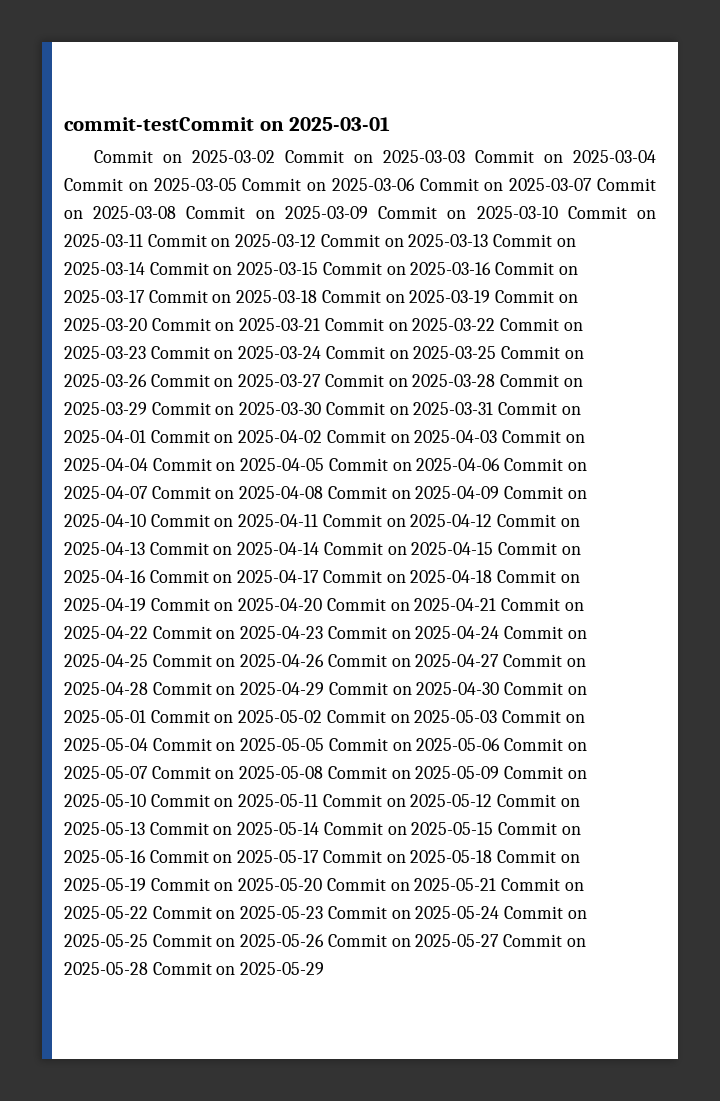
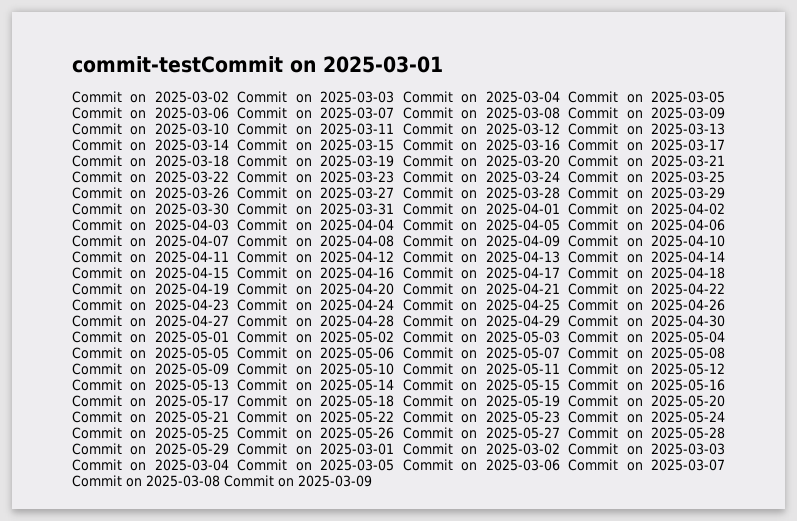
- Commit on 2025-03-02 Commit on 2025-03-03 Commit on 2025-03-04 Commit on 2025-03-05 Commit on 2025-03-06 Commit on 2025-03-07 Commit on 2025-03-08 Commit on 2025-03-09 Commit on 2025-03-10 Commit on 2025-03-11 Commit on 2025-03-12 Commit on 2025-03-13 Commit on 2025-03-14 Commit on 2025-03-15 Commit on 2025-03-16 Commit on 2025-03-17 Commit on 2025-03-18 Commit on 2025-03-19 Commit on 2025-03-20 Commit on 2025-03-21 Commit on 2025-03-22 Commit on 2025-03-23 Commit on 2025-03-24 Commit on 2025-03-25 Commit on 2025-03-26 Commit on 2025-03-27 Commit on 2025-03-28 Commit on 2025-03-29 Commit on 2025-03-30 Commit on 2025-03-31 Commit on 2025-04-01 Commit on 2025-04-02 Commit on 2025-04-03 Commit on 2025-04-04 Commit on 2025-04-05 Commit on 2025-04-06 Commit on 2025-04-07 Commit on 2025-04-08 Commit on 2025-04-09 Commit on 2025-04-10 Commit on 2025-04-11 Commit on 2025-04-12 Commit on 2025-04-13 Commit on 2025-04-14 Commit on 2025-04-15 Commit on 2025-04-16 Commit on 2025-04-17 Commit on 2025-04-18 Commit on 2025-04-19 Commit on 2025-04-20 Commit on 2025-04-21 Commit on 2025-04-22 Commit on 2025-04-23 Commit on 2025-04-24 Commit on 2025-04-25 Commit on 2025-04-26 Commit on 2025-04-27 Commit on 2025-04-28 Commit on 2025-04-29 Commit on 2025-04-30 Commit on 2025-05-01 Commit on 2025-05-02 Commit on 2025-05-03 Commit on 2025-05-04 Commit on 2025-05-05 Commit on 2025-05-06 Commit on 2025-05-07 Commit on 2025-05-08 Commit on 2025-05-09 Commit on 2025-05-10 Commit on 2025-05-11 Commit on 2025-05-12 Commit on 2025-05-13 Commit on 2025-05-14 Commit on 2025-05-15 Commit on 2025-05-16 Commit on 2025-05-17 Commit on 2025-05-18 Commit on 2025-05-19 Commit on 2025-05-20 Commit on 2025-05-21 Commit on 2025-05-22 Commit on 2025-05-23 Commit on 2025-05-24 Commit on 2025-05-25 Commit on 2025-05-26 Commit on 2025-05-27 Commit on 2025-05-28 Commit on 2025-05-29
+ Commit on 2025-03-02 Commit on 2025-03-03 Commit on 2025-03-04 Commit on 2025-03-05 Commit on 2025-03-06 Commit on 2025-03-07 Commit on 2025-03-08 Commit on 2025-03-09 Commit on 2025-03-10 Commit on 2025-03-11 Commit on 2025-03-12 Commit on 2025-03-13 Commit on 2025-03-14 Commit on 2025-03-15 Commit on 2025-03-16 Commit on 2025-03-17 Commit on 2025-03-18 Commit on 2025-03-19 Commit on 2025-03-20 Commit on 2025-03-21 Commit on 2025-03-22 Commit on 2025-03-23 Commit on 2025-03-24 Commit on 2025-03-25 Commit on 2025-03-26 Commit on 2025-03-27 Commit on 2025-03-28 Commit on 2025-03-29 Commit on 2025-03-30 Commit on 2025-03-31 Commit on 2025-04-01 Commit on 2025-04-02 Commit on 2025-04-03 Commit on 2025-04-04 Commit on 2025-04-05 Commit on 2025-04-06 Commit on 2025-04-07 Commit on 2025-04-08 Commit on 2025-04-09 Commit on 2025-04-10 Commit on 2025-04-11 Commit on 2025-04-12 Commit on 2025-04-13 Commit on 2025-04-14 Commit on 2025-04-15 Commit on 2025-04-16 Commit on 2025-04-17 Commit on 2025-04-18 Commit on 2025-04-19 Commit on 2025-04-20 Commit on 2025-04-21 Commit on 2025-04-22 Commit on 2025-04-23 Commit on 2025-04-24 Commit on 2025-04-25 Commit on 2025-04-26 Commit on 2025-04-27 Commit on 2025-04-28 Commit on 2025-04-29 Commit on 2025-04-30 Commit on 2025-05-01 Commit on 2025-05-02 Commit on 2025-05-03 Commit on 2025-05-04 Commit on 2025-05-05 Commit on 2025-05-06 Commit on 2025-05-07 Commit on 2025-05-08 Commit on 2025-05-09 Commit on 2025-05-10 Commit on 2025-05-11 Commit on 2025-05-12 Commit on 2025-05-13 Commit on 2025-05-14 Commit on 2025-05-15 Commit on 2025-05-16 Commit on 2025-05-17 Commit on 2025-05-18 Commit on 2025-05-19 Commit on 2025-05-20 Commit on 2025-05-21 Commit on 2025-05-22 Commit on 2025-05-23 Commit on 2025-05-24 Commit on 2025-05-25 Commit on 2025-05-26 Commit on 2025-05-27 Commit on 2025-05-28 Commit on 2025-05-29 Commit on 2025-03-01 Commit on 2025-03-02 Commit on 2025-03-03 Commit on 2025-03-04 Commit on 2025-03-05 Commit on 2025-03-06 Commit on 2025-03-07 Commit on 2025-03-08 Commit on 2025-03-09

